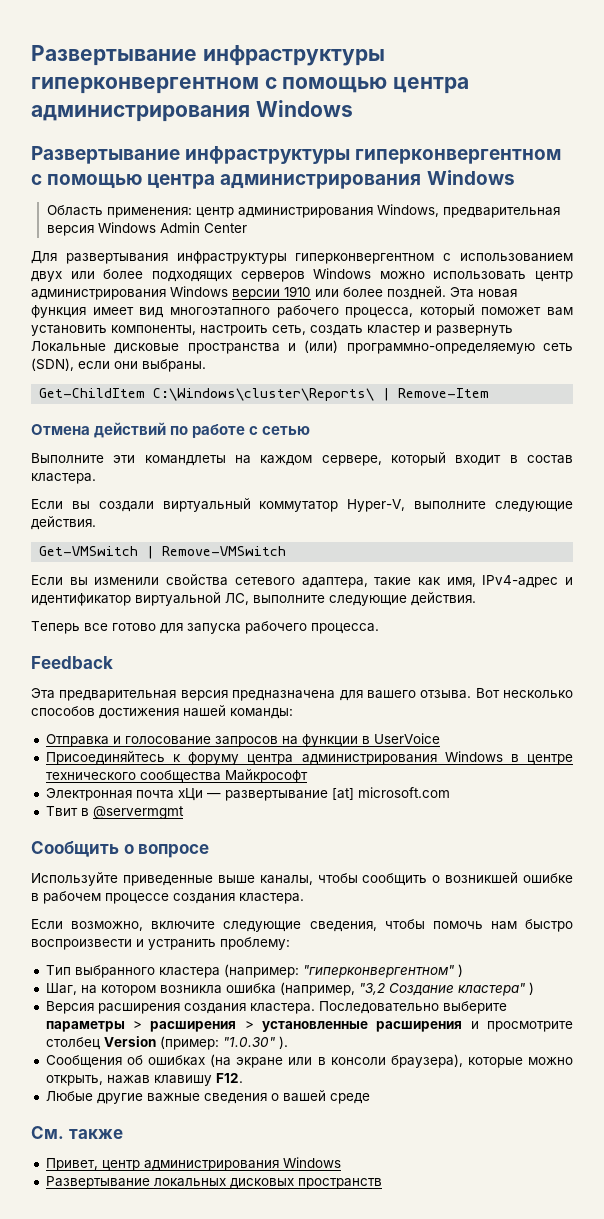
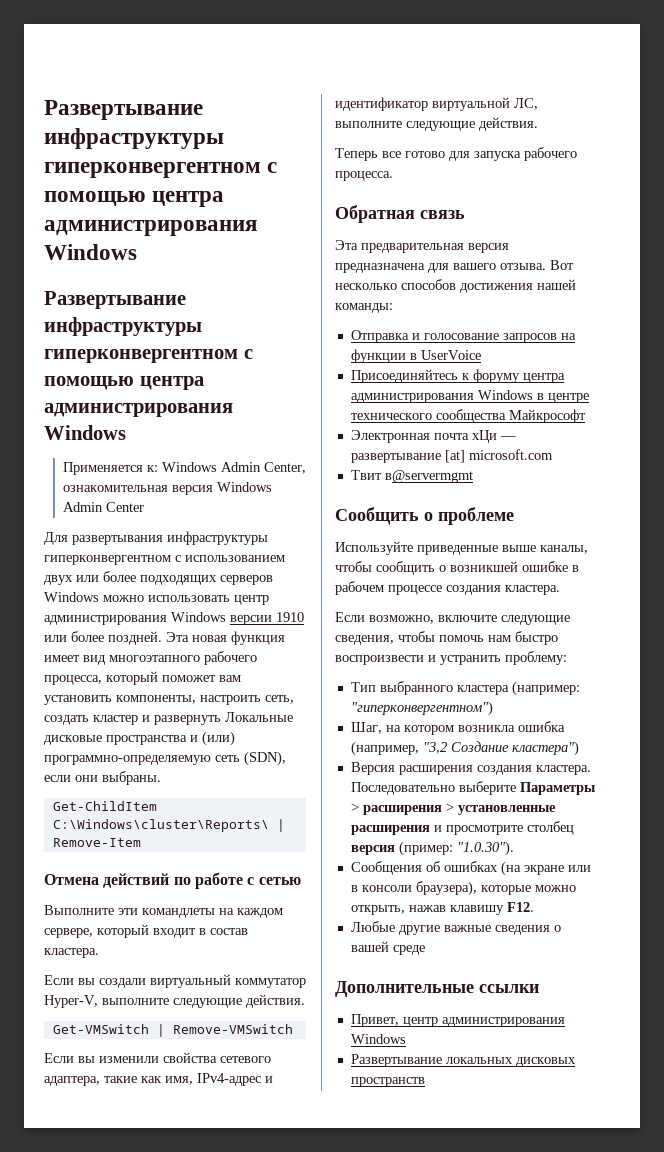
- Область применения: центр администрирования Windows, предварительная версия Windows Admin Center
+ Применяется к: Windows Admin Center, ознакомительная версия Windows Admin Center
- Feedback
+ Обратная связь
- Твит в @servermgmt
+ Твит в@servermgmt
- Сообщить о вопросе
+ Сообщить о проблеме
- Тип выбранного кластера (например: "гиперконвергентном" )
+ Тип выбранного кластера (например: "гиперконвергентном")
- Шаг, на котором возникла ошибка (например, "3,2 Создание кластера" )
+ Шаг, на котором возникла ошибка (например, "3,2 Создание кластера")
- Последовательно выберите параметры > расширения > установленные расширения и просмотрите столбец Version (пример: "1.0.30" ).
+ Последовательно выберите Параметры > расширения > установленные расширения и просмотрите столбец версия (пример: "1.0.30").
- См. также
+ Дополнительные ссылки

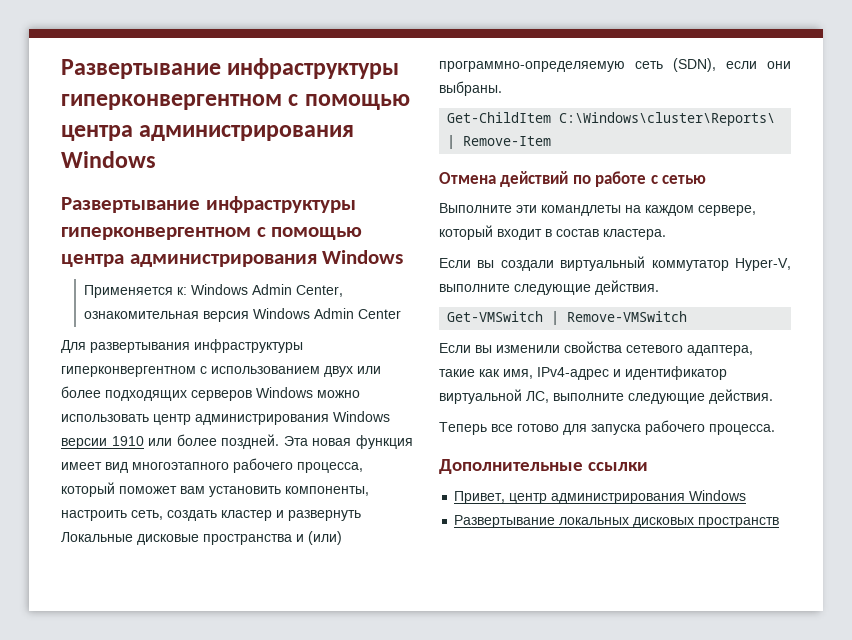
- Обратная связь
- Эта предварительная версия предназначена для вашего отзыва. Вот несколько способов достижения нашей команды:
- Отправка и голосование запросов на функции в UserVoice
- Присоединяйтесь к форуму центра администрирования Windows в центре технического сообщества Майкрософт
- Электронная почта хЦи — развертывание [at] microsoft.com
- Твит в@servermgmt
- Сообщить о проблеме
- Используйте приведенные выше каналы, чтобы сообщить о возникшей ошибке в рабочем процессе создания кластера.
- Если возможно, включите следующие сведения, чтобы помочь нам быстро воспроизвести и устранить проблему:
- Тип выбранного кластера (например: "гиперконвергентном")
- Шаг, на котором возникла ошибка (например, "3,2 Создание кластера")
- Версия расширения создания кластера. Последовательно выберите Параметры > расширения > установленные расширения и просмотрите столбец версия (пример: "1.0.30").
- Сообщения об ошибках (на экране или в консоли браузера), которые можно открыть, нажав клавишу F12.
- Любые другие важные сведения о вашей среде

